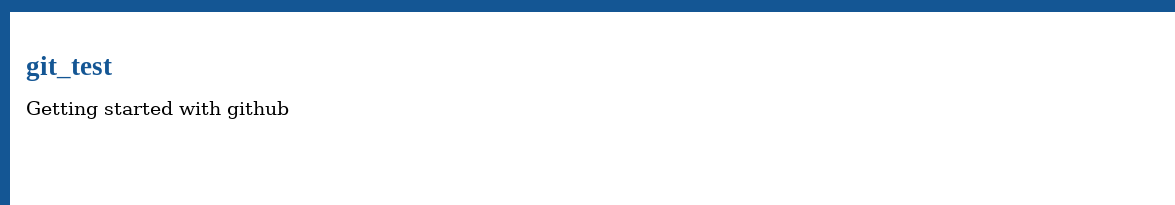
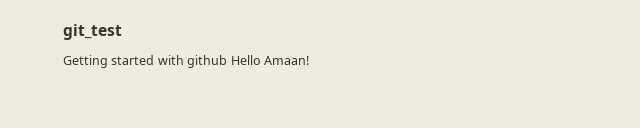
- Getting started with github
+ Getting started with github Hello Amaan!

